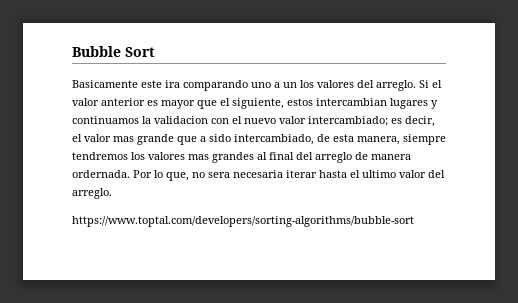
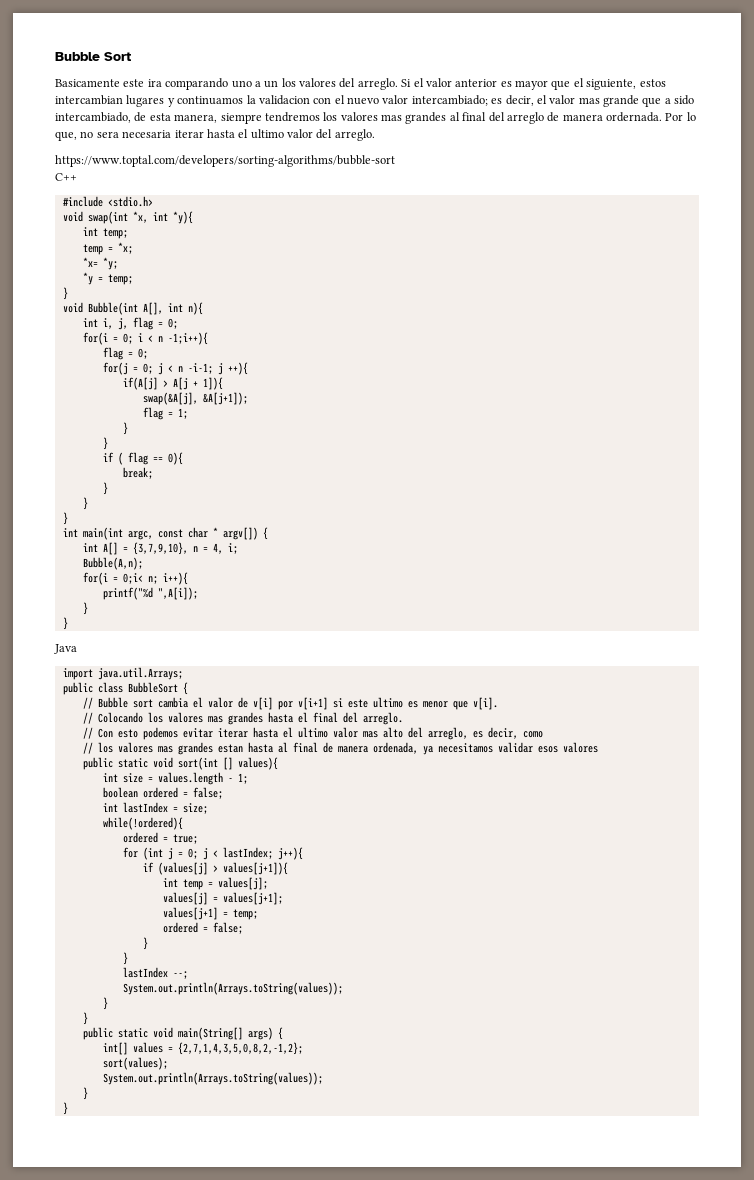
+ C++
+ #include <stdio.h>
+ void swap(int *x, int *y){
+ int temp;
+ temp = *x;
+ *x= *y;
+ *y = temp;
+ }
+ void Bubble(int A[], int n){
+ int i, j, flag = 0;
+ for(i = 0; i < n -1;i++){
+ flag = 0;
+ for(j = 0; j < n -i-1; j ++){
+ if(A[j] > A[j + 1]){
+ swap(&A[j], &A[j+1]);
+ flag = 1;
+ }
+ }
+ if ( flag == 0){
+ break;
+ }
+ }
+ }
+ int main(int argc, const char * argv[]) {
+ int A[] = {3,7,9,10}, n = 4, i;
+ Bubble(A,n);
+ for(i = 0;i< n; i++){
+ printf("%d ",A[i]);
+ }
+ }
+ Java
+ import java.util.Arrays;
+ public class BubbleSort {
+ // Bubble sort cambia el valor de v[i] por v[i+1] si este ultimo es menor que v[i].
+ // Colocando los valores mas grandes hasta el final del arreglo.
+ // Con esto podemos evitar iterar hasta el ultimo valor mas alto del arreglo, es decir, como
+ // los valores mas grandes estan hasta al final de manera ordenada, ya necesitamos validar esos valores
+ public static void sort(int [] values){
+ int size = values.length - 1;
+ boolean ordered = false;
+ int lastIndex = size;
+ while(!ordered){
+ ordered = true;
+ for (int j = 0; j < lastIndex; j++){
+ if (values[j] > values[j+1]){
+ int temp = values[j];
+ values[j] = values[j+1];
+ values[j+1] = temp;
+ ordered = false;
+ }
+ }
+ lastIndex --;
+ System.out.println(Arrays.toString(values));
+ }
+ }
+ public static void main(String[] args) {
+ int[] values = {2,7,1,4,3,5,0,8,2,-1,2};
+ sort(values);
+ System.out.println(Arrays.toString(values));
+ }
+ }

